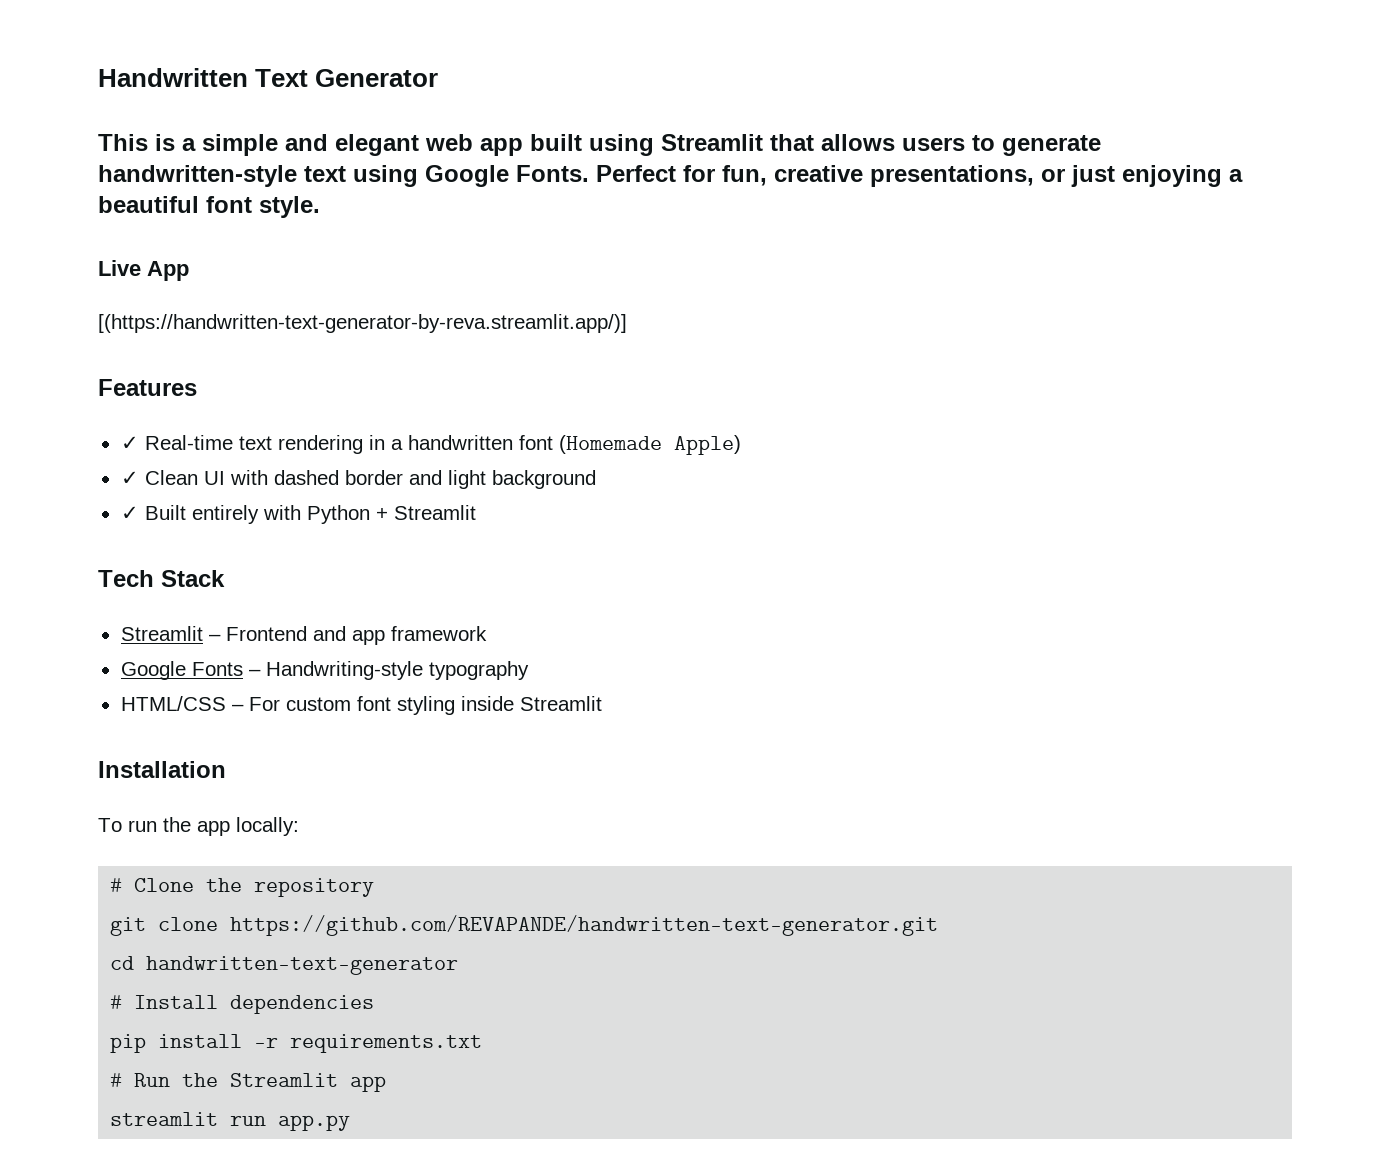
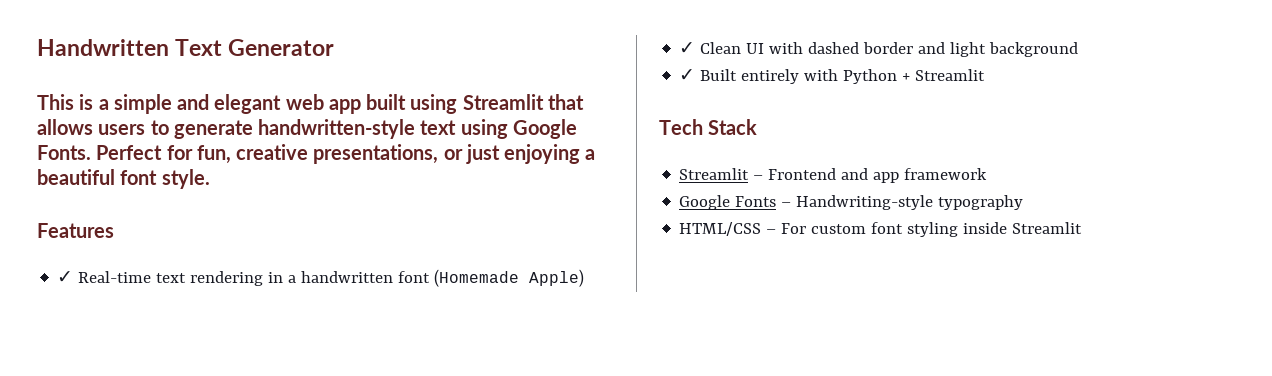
- Live App
- [(https://handwritten-text-generator-by-reva.streamlit.app/)]
- Installation
- To run the app locally:
- # Clone the repository
- git clone https://github.com/REVAPANDE/handwritten-text-generator.git
- cd handwritten-text-generator
- # Install dependencies
- pip install -r requirements.txt
- # Run the Streamlit app
- streamlit run app.py

